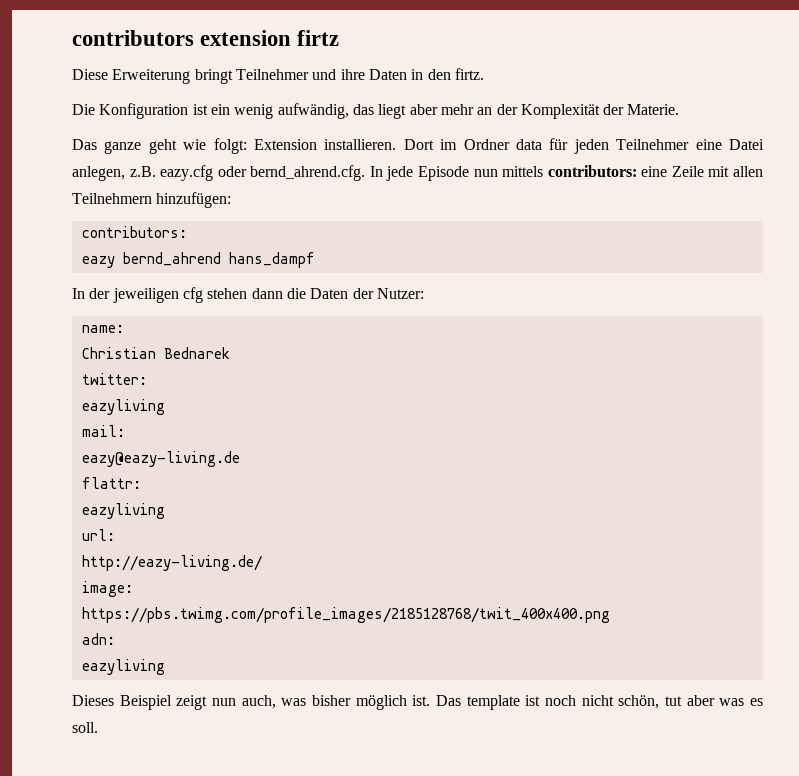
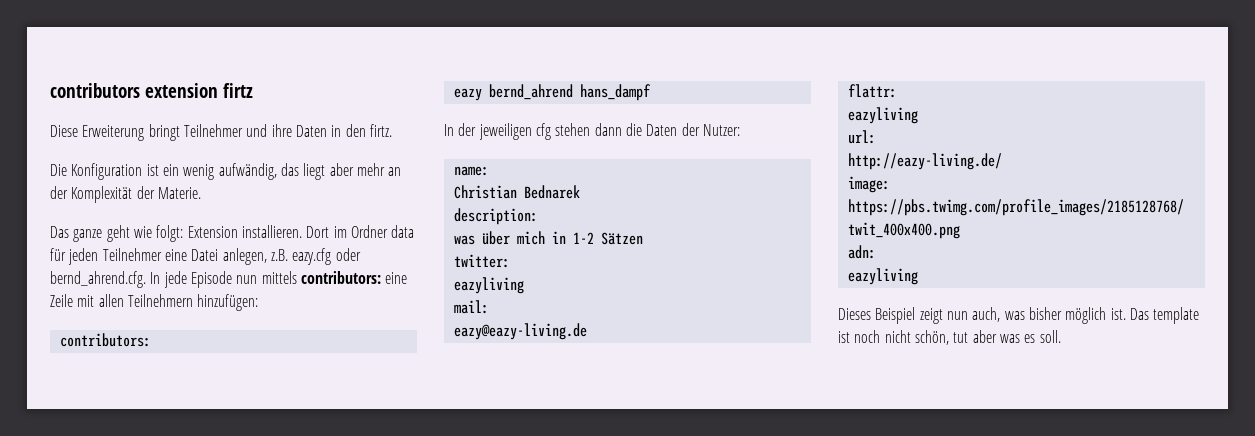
+ description:
+ was über mich in 1-2 Sätzen

